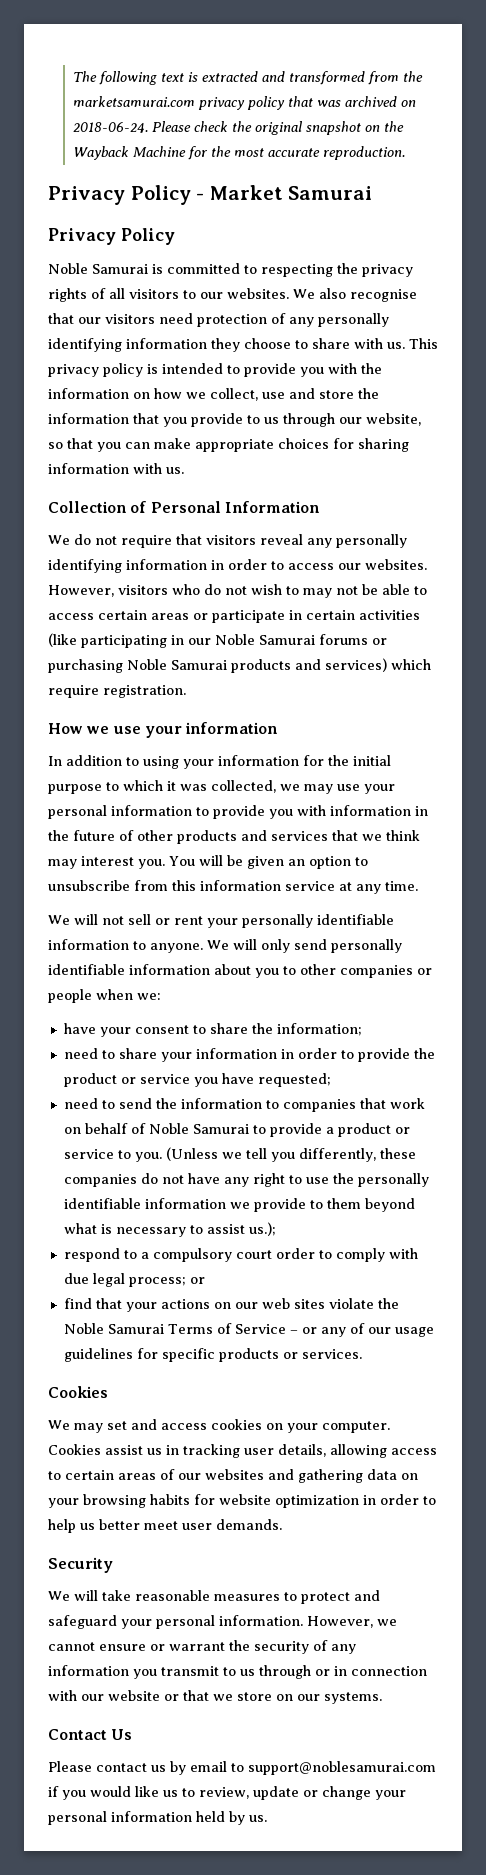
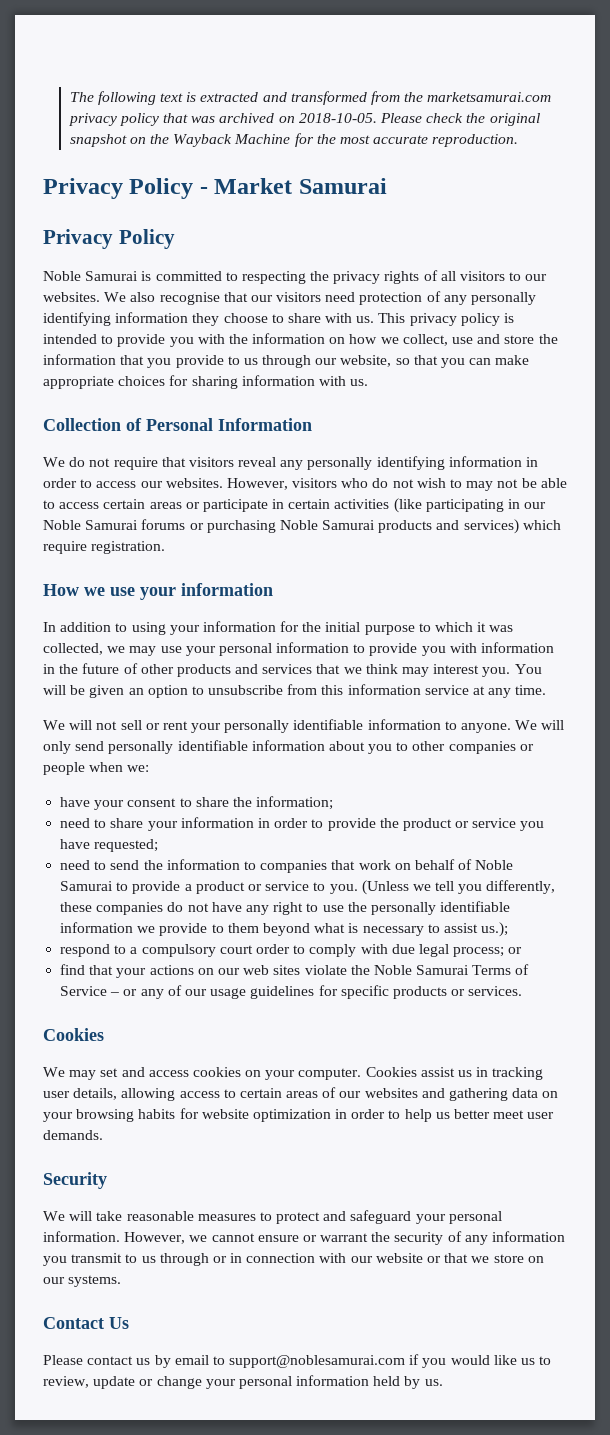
- The following text is extracted and transformed from the marketsamurai.com privacy policy that was archived on 2018-06-24.
+ The following text is extracted and transformed from the marketsamurai.com privacy policy that was archived on 2018-10-05.

